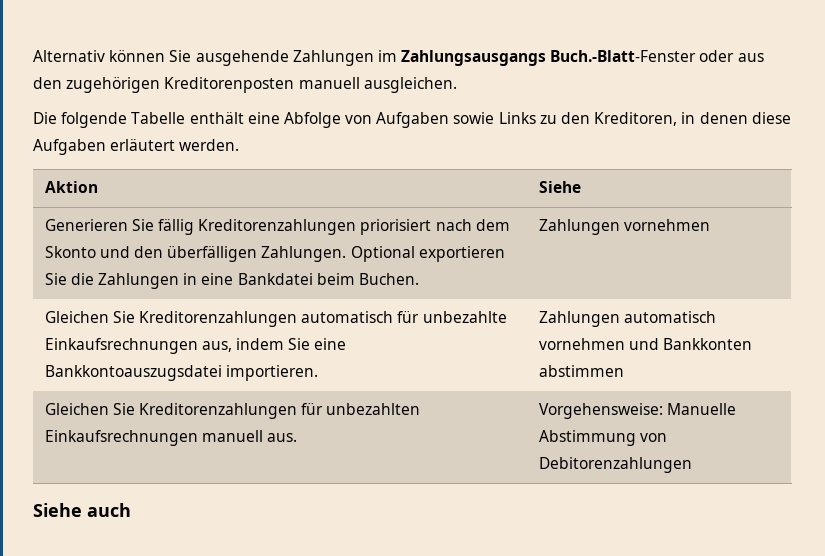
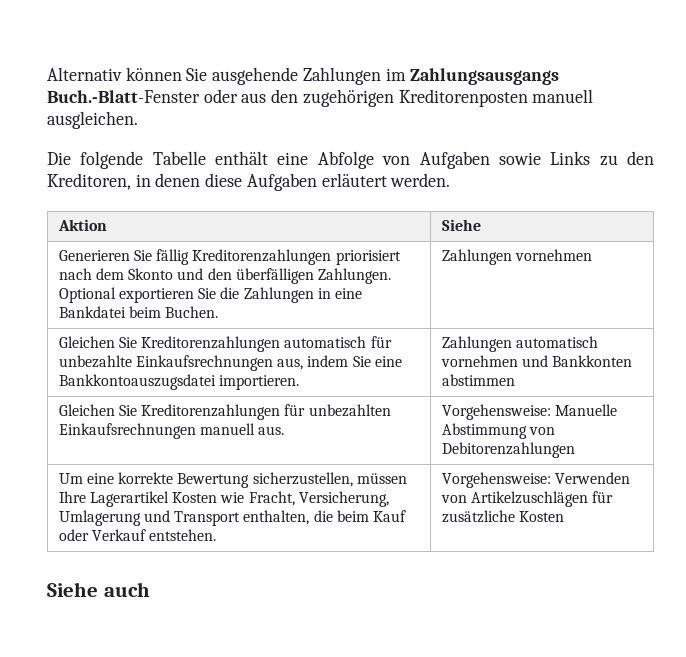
+ Um eine korrekte Bewertung sicherzustellen, müssen Ihre Lagerartikel Kosten wie Fracht, Versicherung, Umlagerung und Transport enthalten, die beim Kauf oder Verkauf entstehen. | Vorgehensweise: Verwenden von Artikelzuschlägen für zusätzliche Kosten

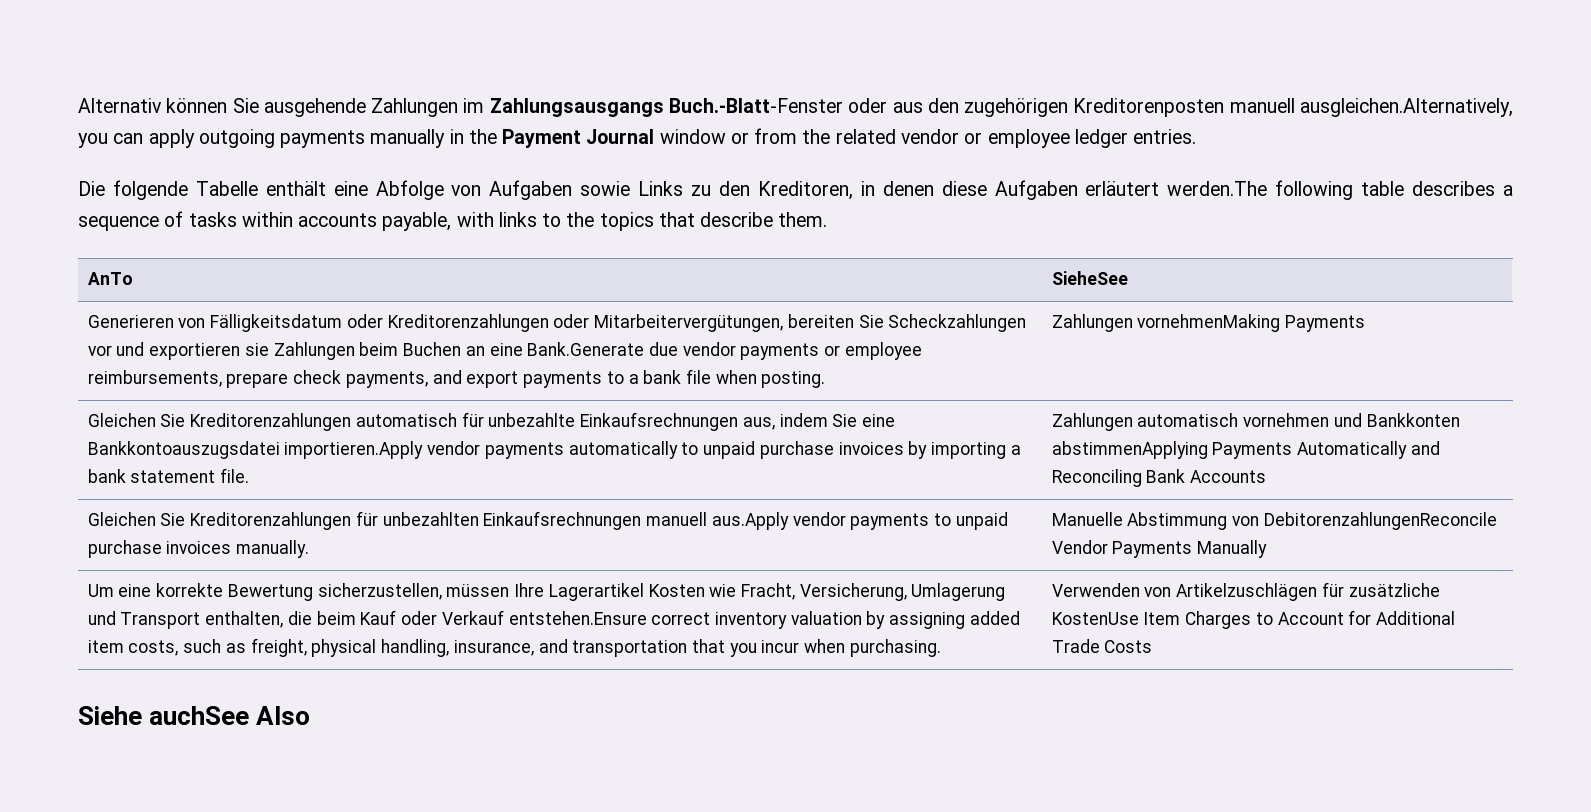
- Alternativ können Sie ausgehende Zahlungen im Zahlungsausgangs Buch.-Blatt-Fenster oder aus den zugehörigen Kreditorenposten manuell ausgleichen.
+ Alternativ können Sie ausgehende Zahlungen im Zahlungsausgangs Buch.-Blatt-Fenster oder aus den zugehörigen Kreditorenposten manuell ausgleichen.Alternatively, you can apply outgoing payments manually in the Payment Journal window or from the related vendor or employee ledger entries.
- Die folgende Tabelle enthält eine Abfolge von Aufgaben sowie Links zu den Kreditoren, in denen diese Aufgaben erläutert werden.
- Aktion | Siehe
- Generieren Sie fällig Kreditorenzahlungen priorisiert nach dem Skonto und den überfälligen Zahlungen. Optional exportieren Sie die Zahlungen in eine Bankdatei beim Buchen. | Zahlungen vornehmen
+ Die folgende Tabelle enthält eine Abfolge von Aufgaben sowie Links zu den Kreditoren, in denen diese Aufgaben erläutert werden.The following table describes a sequence of tasks within accounts payable, with links to the topics that describe them.
+ AnTo | SieheSee
+ Generieren von Fälligkeitsdatum oder Kreditorenzahlungen oder Mitarbeitervergütungen, bereiten Sie Scheckzahlungen vor und exportieren sie Zahlungen beim Buchen an eine Bank.Generate due vendor payments or employee reimbursements, prepare check payments, and export payments to a bank file when posting. | Zahlungen vornehmenMaking Payments
- Gleichen Sie Kreditorenzahlungen automatisch für unbezahlte Einkaufsrechnungen aus, indem Sie eine Bankkontoauszugsdatei importieren. | Zahlungen automatisch vornehmen und Bankkonten abstimmen
+ Gleichen Sie Kreditorenzahlungen automatisch für unbezahlte Einkaufsrechnungen aus, indem Sie eine Bankkontoauszugsdatei importieren.Apply vendor payments automatically to unpaid purchase invoices by importing a bank statement file. | Zahlungen automatisch vornehmen und Bankkonten abstimmenApplying Payments Automatically and Reconciling Bank Accounts
- Gleichen Sie Kreditorenzahlungen für unbezahlten Einkaufsrechnungen manuell aus. | Vorgehensweise: Manuelle Abstimmung von Debitorenzahlungen
+ Gleichen Sie Kreditorenzahlungen für unbezahlten Einkaufsrechnungen manuell aus.Apply vendor payments to unpaid purchase invoices manually. | Manuelle Abstimmung von DebitorenzahlungenReconcile Vendor Payments Manually
- Um eine korrekte Bewertung sicherzustellen, müssen Ihre Lagerartikel Kosten wie Fracht, Versicherung, Umlagerung und Transport enthalten, die beim Kauf oder Verkauf entstehen. | Vorgehensweise: Verwenden von Artikelzuschlägen für zusätzliche Kosten
- Siehe auch
+ Um eine korrekte Bewertung sicherzustellen, müssen Ihre Lagerartikel Kosten wie Fracht, Versicherung, Umlagerung und Transport enthalten, die beim Kauf oder Verkauf entstehen.Ensure correct inventory valuation by assigning added item costs, such as freight, physical handling, insurance, and transportation that you incur when purchasing. | Verwenden von Artikelzuschlägen für zusätzliche KostenUse Item Charges to Account for Additional Trade Costs
+ Siehe auchSee Also

